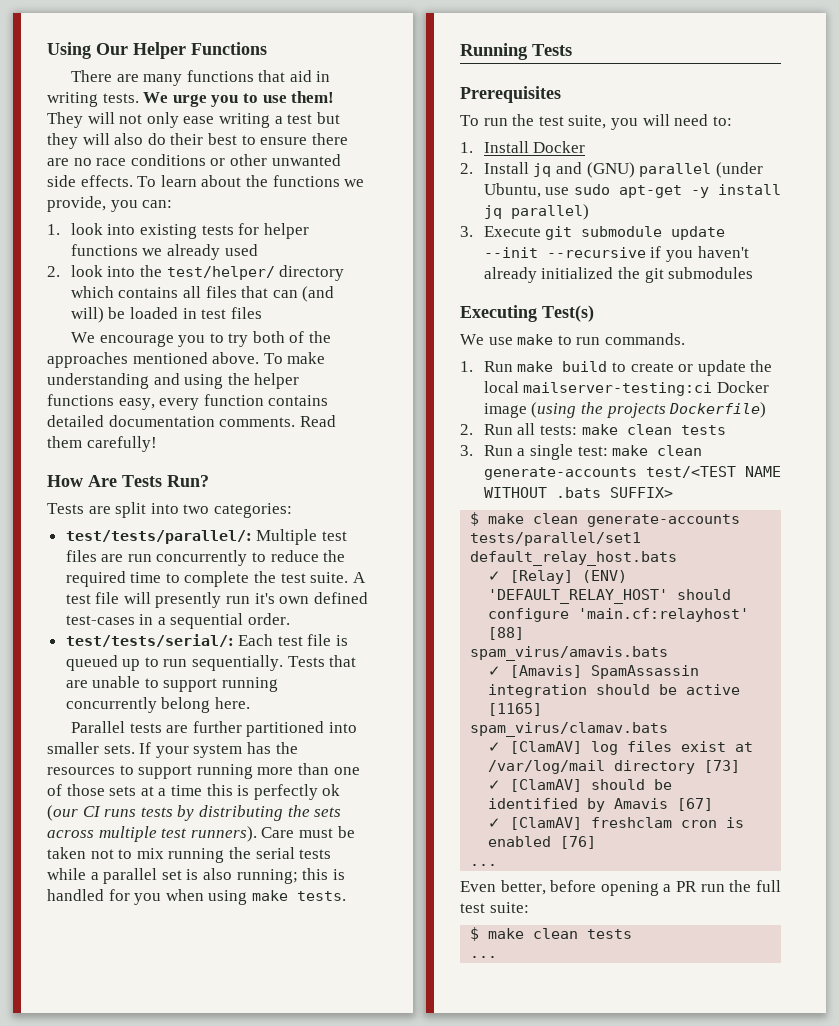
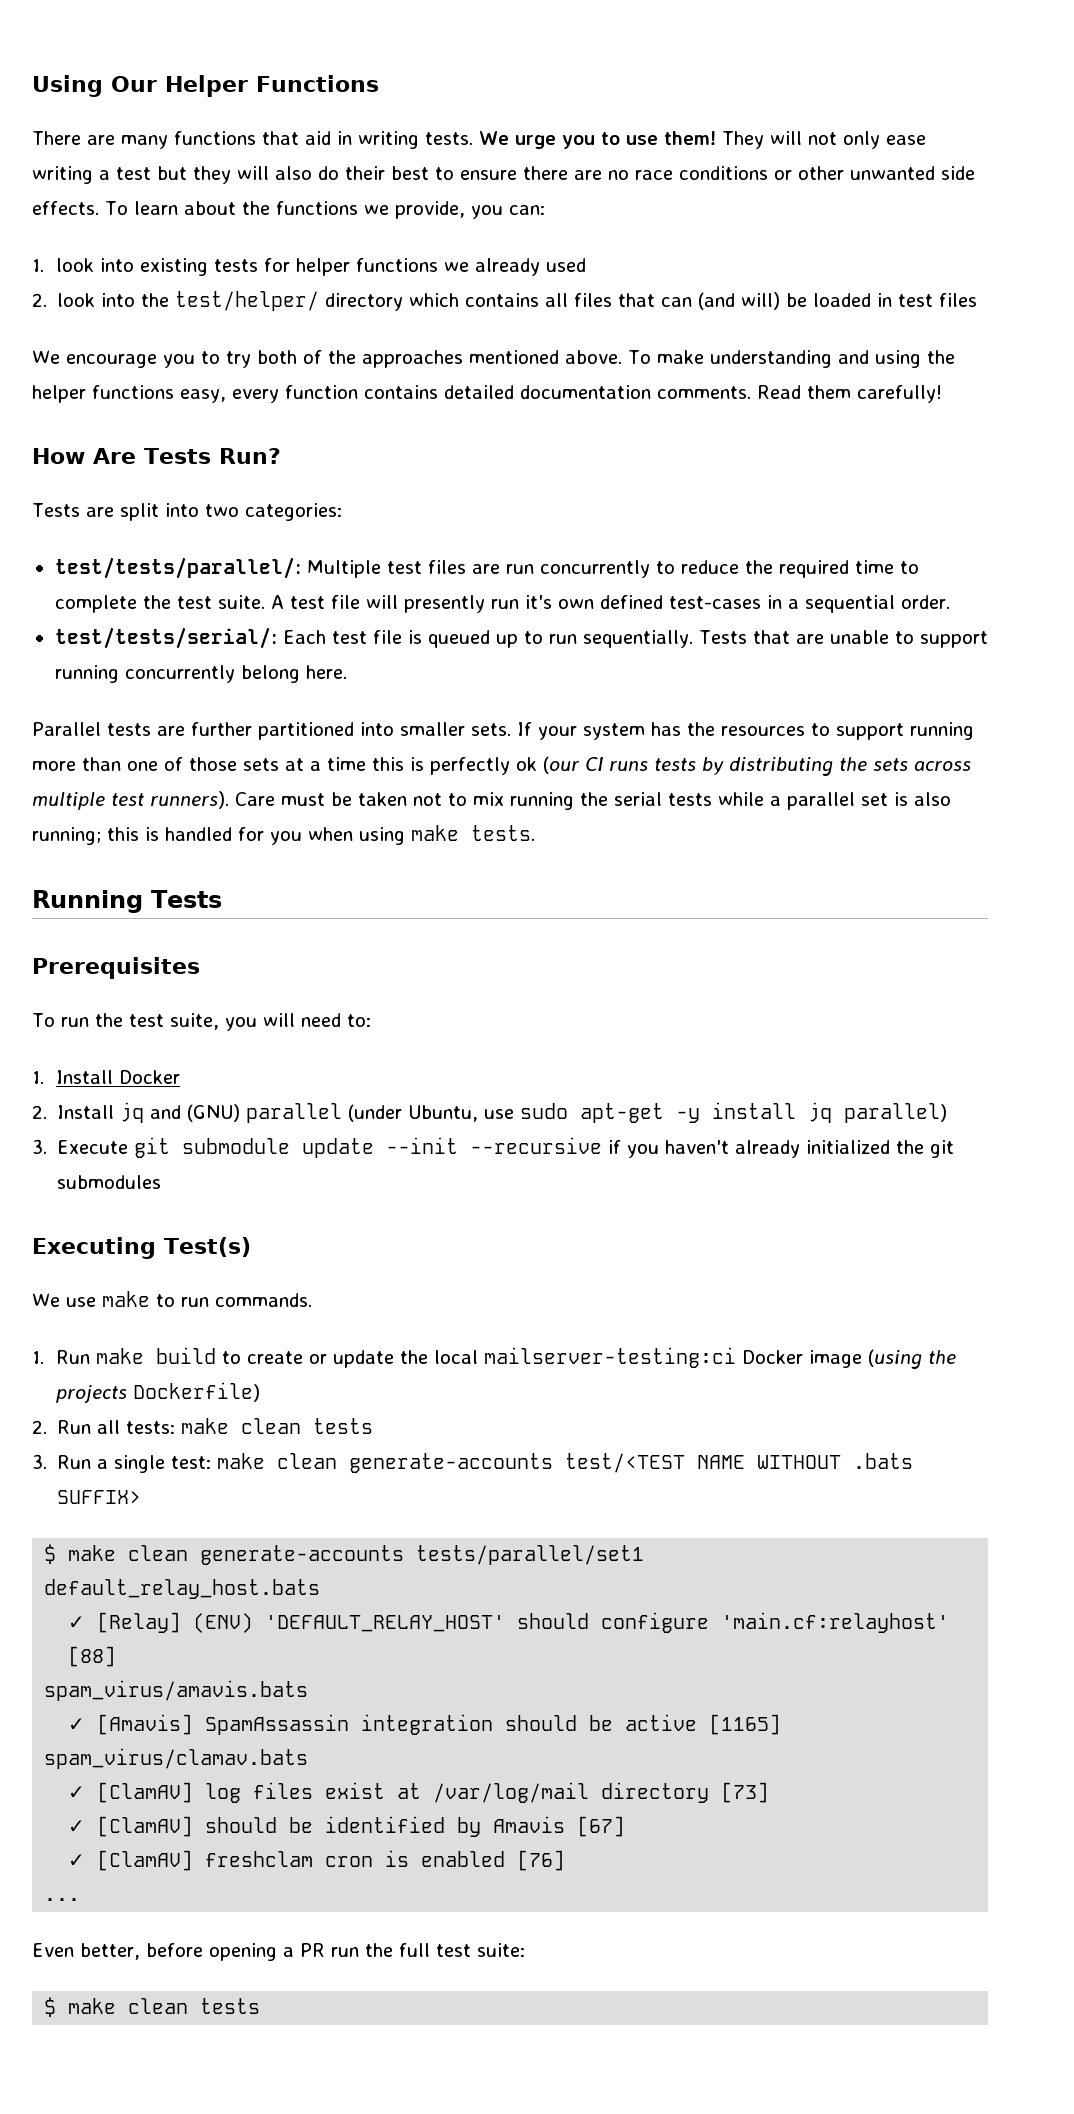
  $ make clean tests
- ...

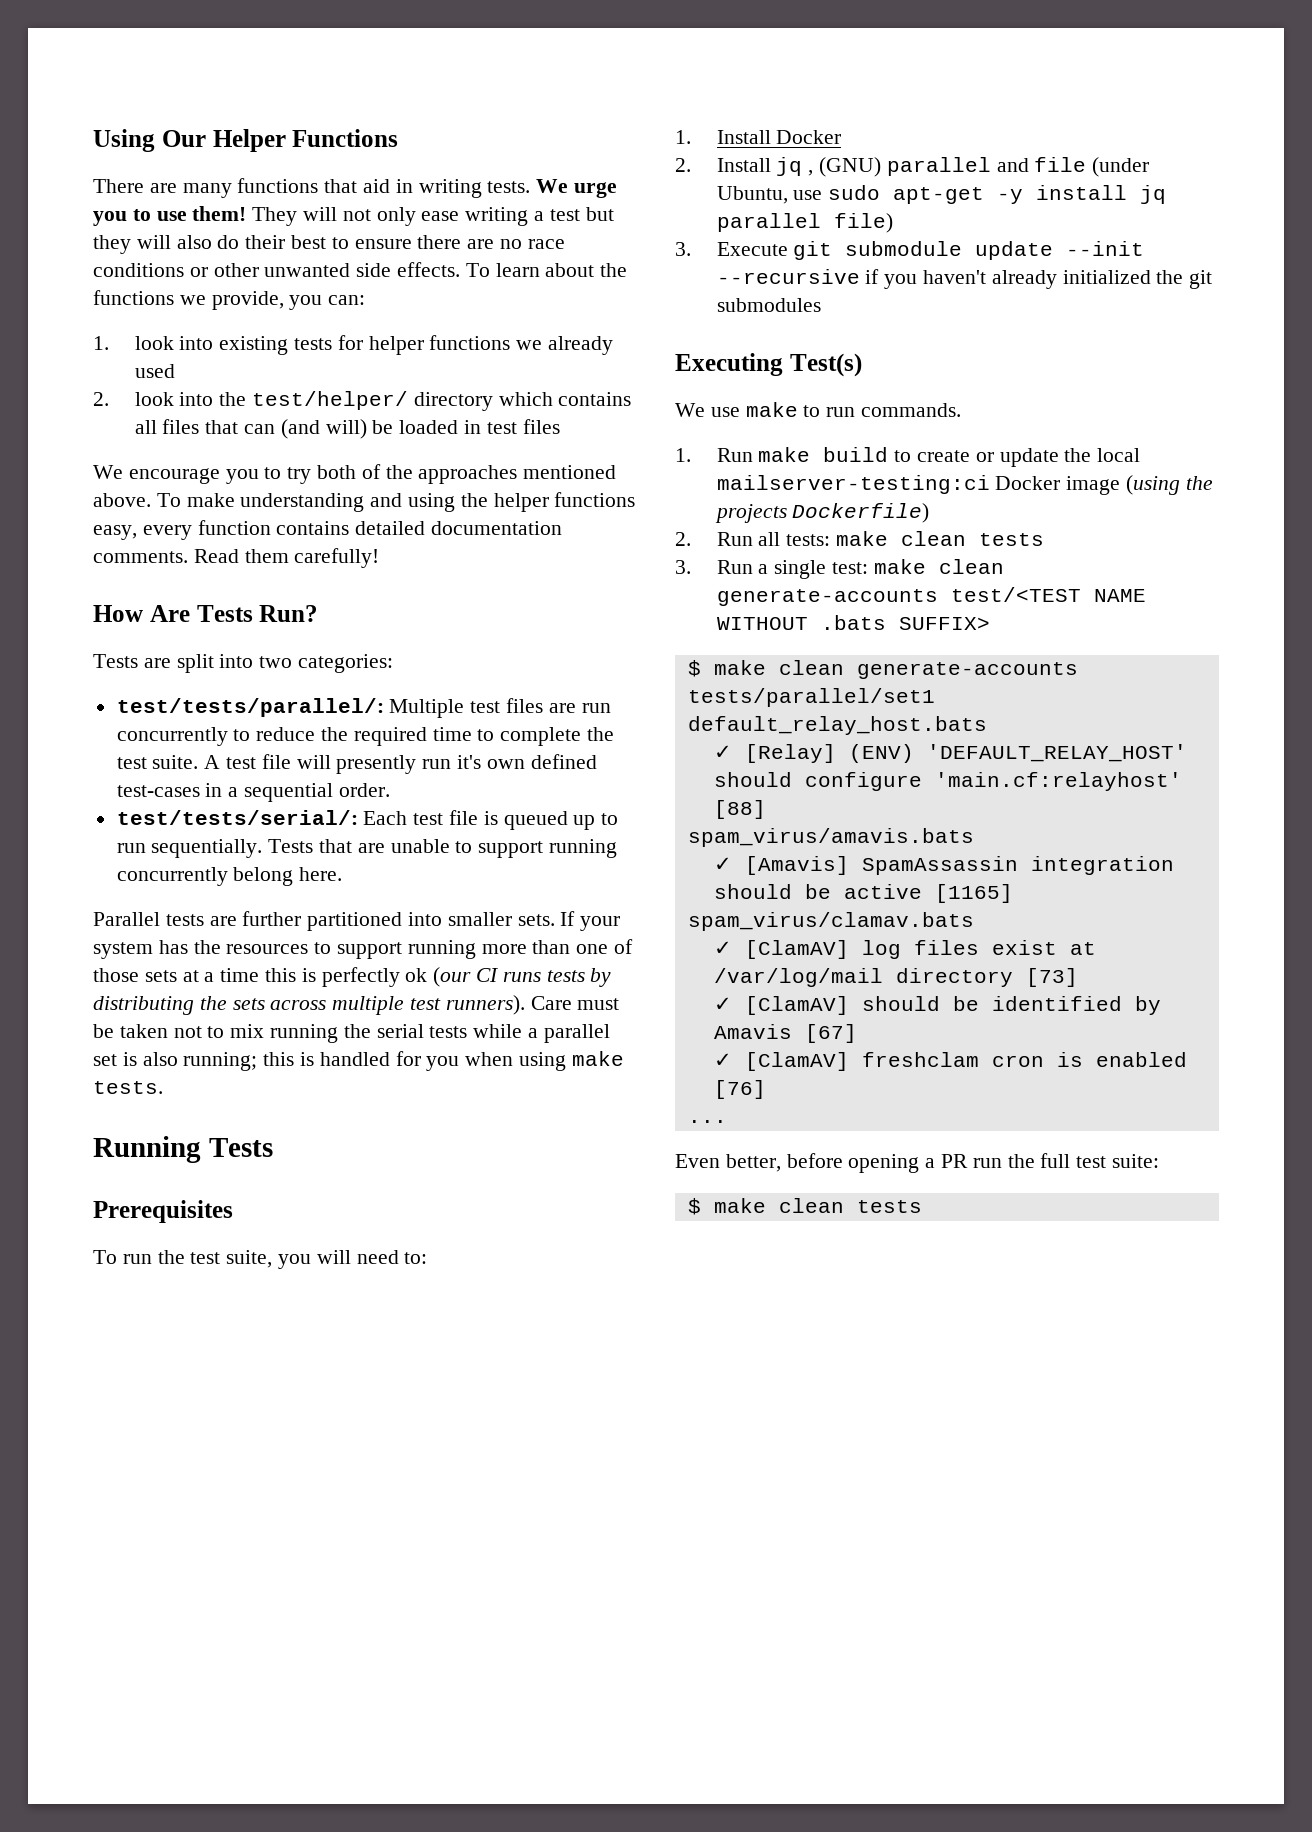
- 2. Install jq and (GNU) parallel (under Ubuntu, use sudo apt-get -y install jq parallel)
+ 2. Install jq , (GNU) parallel and file (under Ubuntu, use sudo apt-get -y install jq parallel file)

